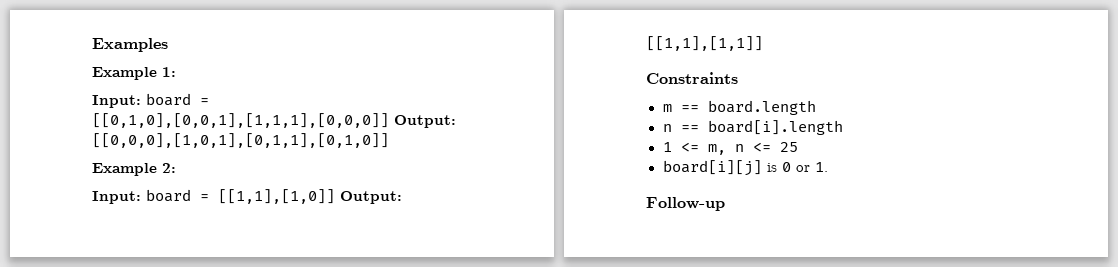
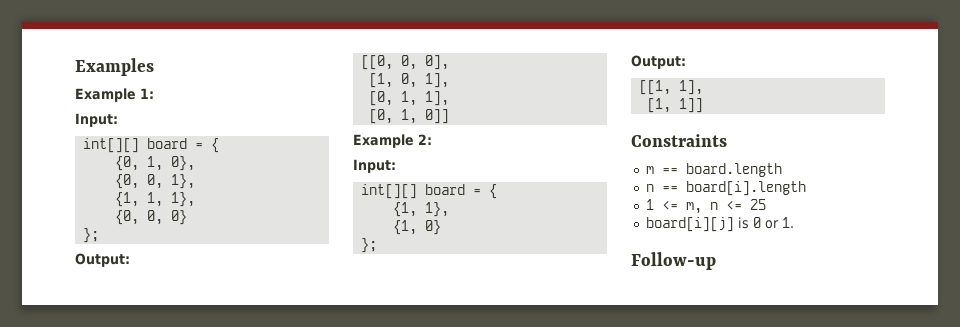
  Example 1:
- Input: board = [[0,1,0],[0,0,1],[1,1,1],[0,0,0]] Output: [[0,0,0],[1,0,1],[0,1,1],[0,1,0]]
+ Input:
+ int[][] board = {
+ {0, 1, 0},
+ {0, 0, 1},
+ {1, 1, 1},
+ {0, 0, 0}
+ };
+ Output:
+ [[0, 0, 0],
+ [1, 0, 1],
+ [0, 1, 1],
+ [0, 1, 0]]
  Example 2:
- Input: board = [[1,1],[1,0]] Output: [[1,1],[1,1]]
+ Input:
+ int[][] board = {
+ {1, 1},
+ {1, 0}
+ };
+ Output:
+ [[1, 1],
+ [1, 1]]

